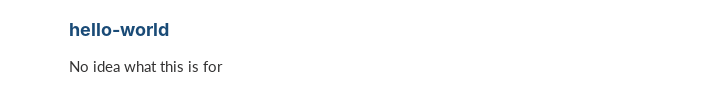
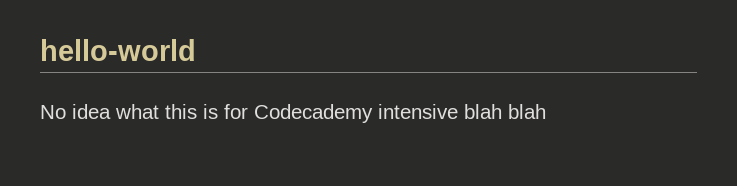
- No idea what this is for
+ No idea what this is for Codecademy intensive blah blah

